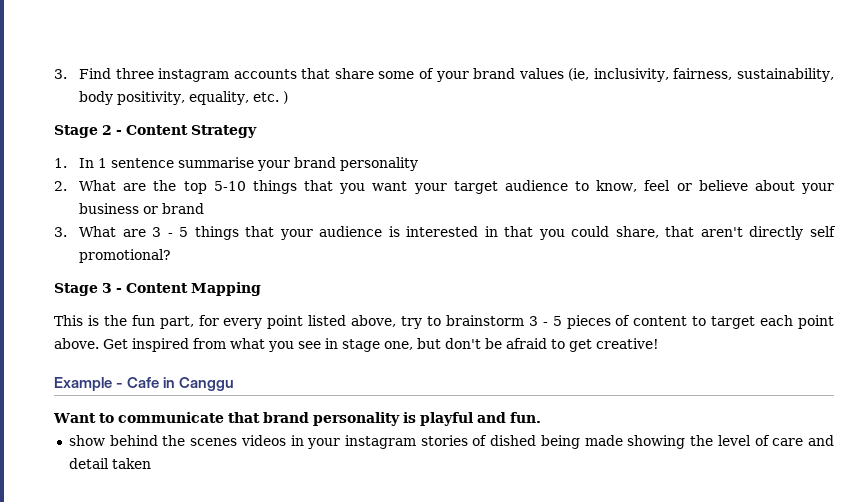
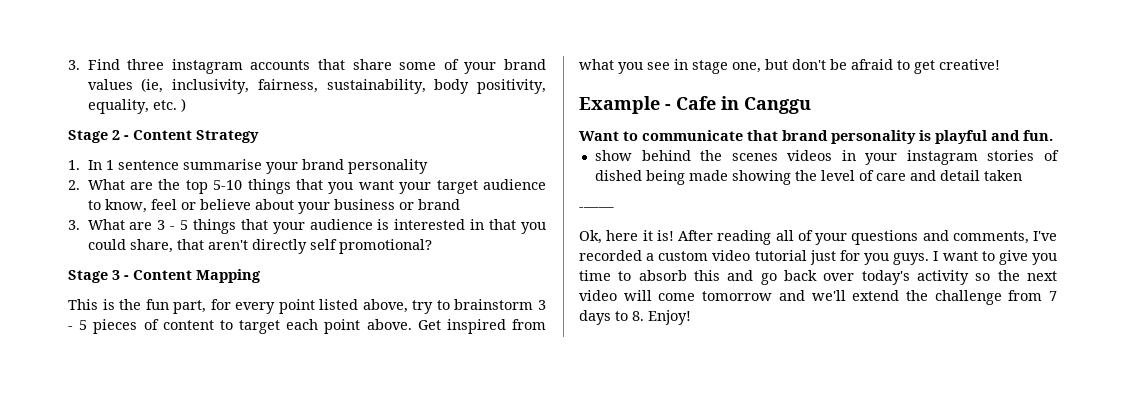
+ -——
+ Ok, here it is! After reading all of your questions and comments, I've recorded a custom video tutorial just for you guys. I want to give you time to absorb this and go back over today's activity so the next video will come tomorrow and we'll extend the challenge from 7 days to 8. Enjoy!

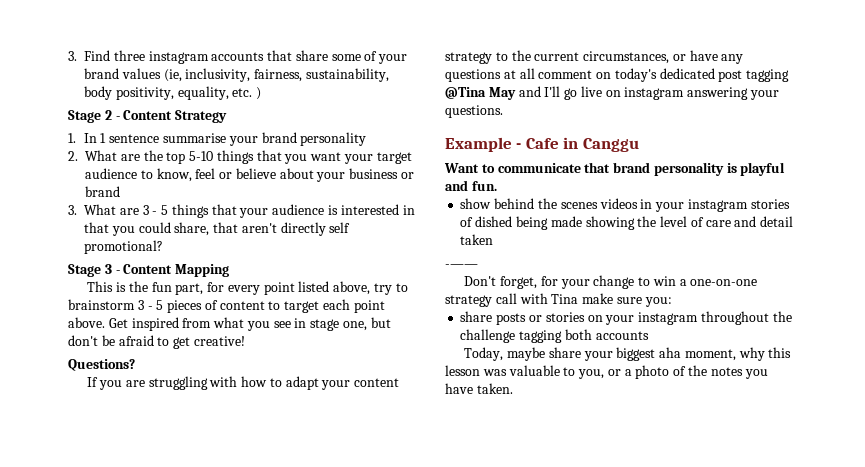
+ Questions?
+ If you are struggling with how to adapt your content strategy to the current circumstances, or have any questions at all comment on today's dedicated post tagging @Tina May and I'll go live on instagram answering your questions.
- Ok, here it is! After reading all of your questions and comments, I've recorded a custom video tutorial just for you guys. I want to give you time to absorb this and go back over today's activity so the next video will come tomorrow and we'll extend the challenge from 7 days to 8. Enjoy!
+ Don't forget, for your change to win a one-on-one strategy call with Tina make sure you:
+ share posts or stories on your instagram throughout the challenge tagging both accounts
+ Today, maybe share your biggest aha moment, why this lesson was valuable to you, or a photo of the notes you have taken.

